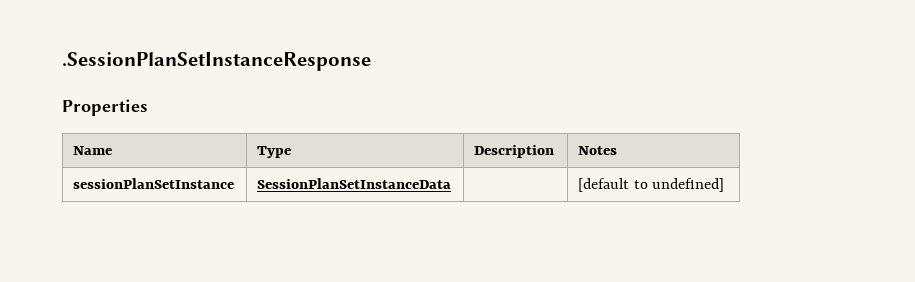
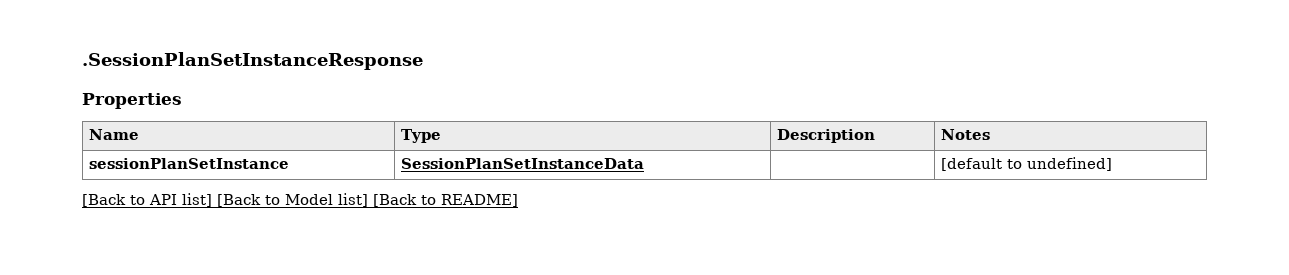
+ [Back to API list] [Back to Model list] [Back to README]

